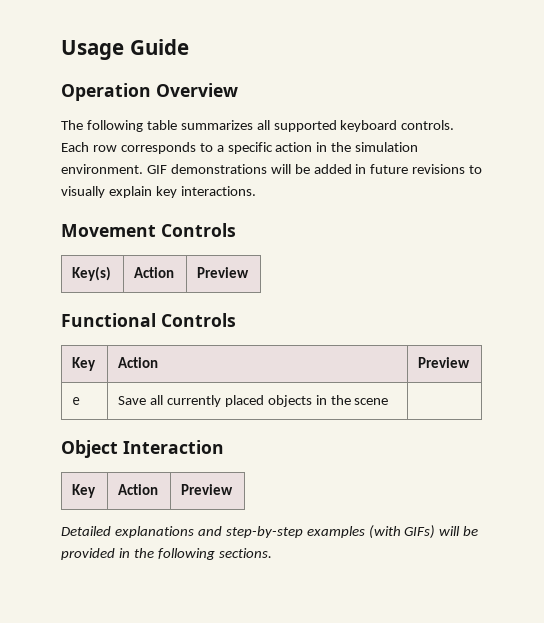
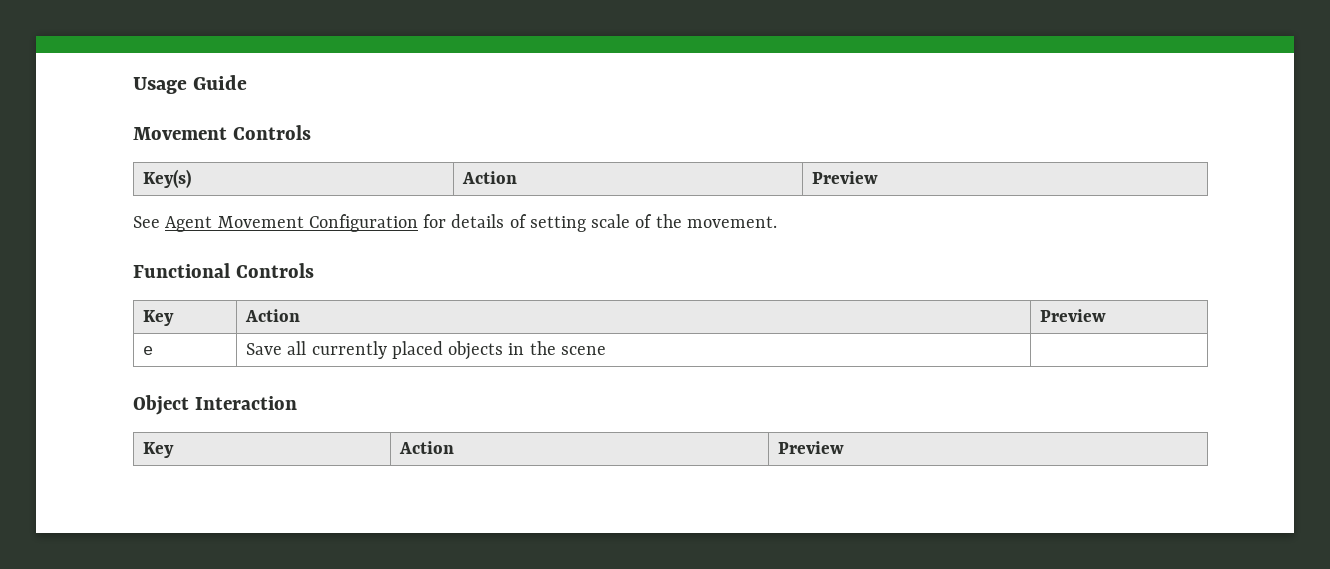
- Operation Overview
- The following table summarizes all supported keyboard controls. Each row corresponds to a specific action in the simulation environment. GIF demonstrations will be added in future revisions to visually explain key interactions.
+ See Agent Movement Configuration for details of setting scale of the movement.
- Detailed explanations and step-by-step examples (with GIFs) will be provided in the following sections.

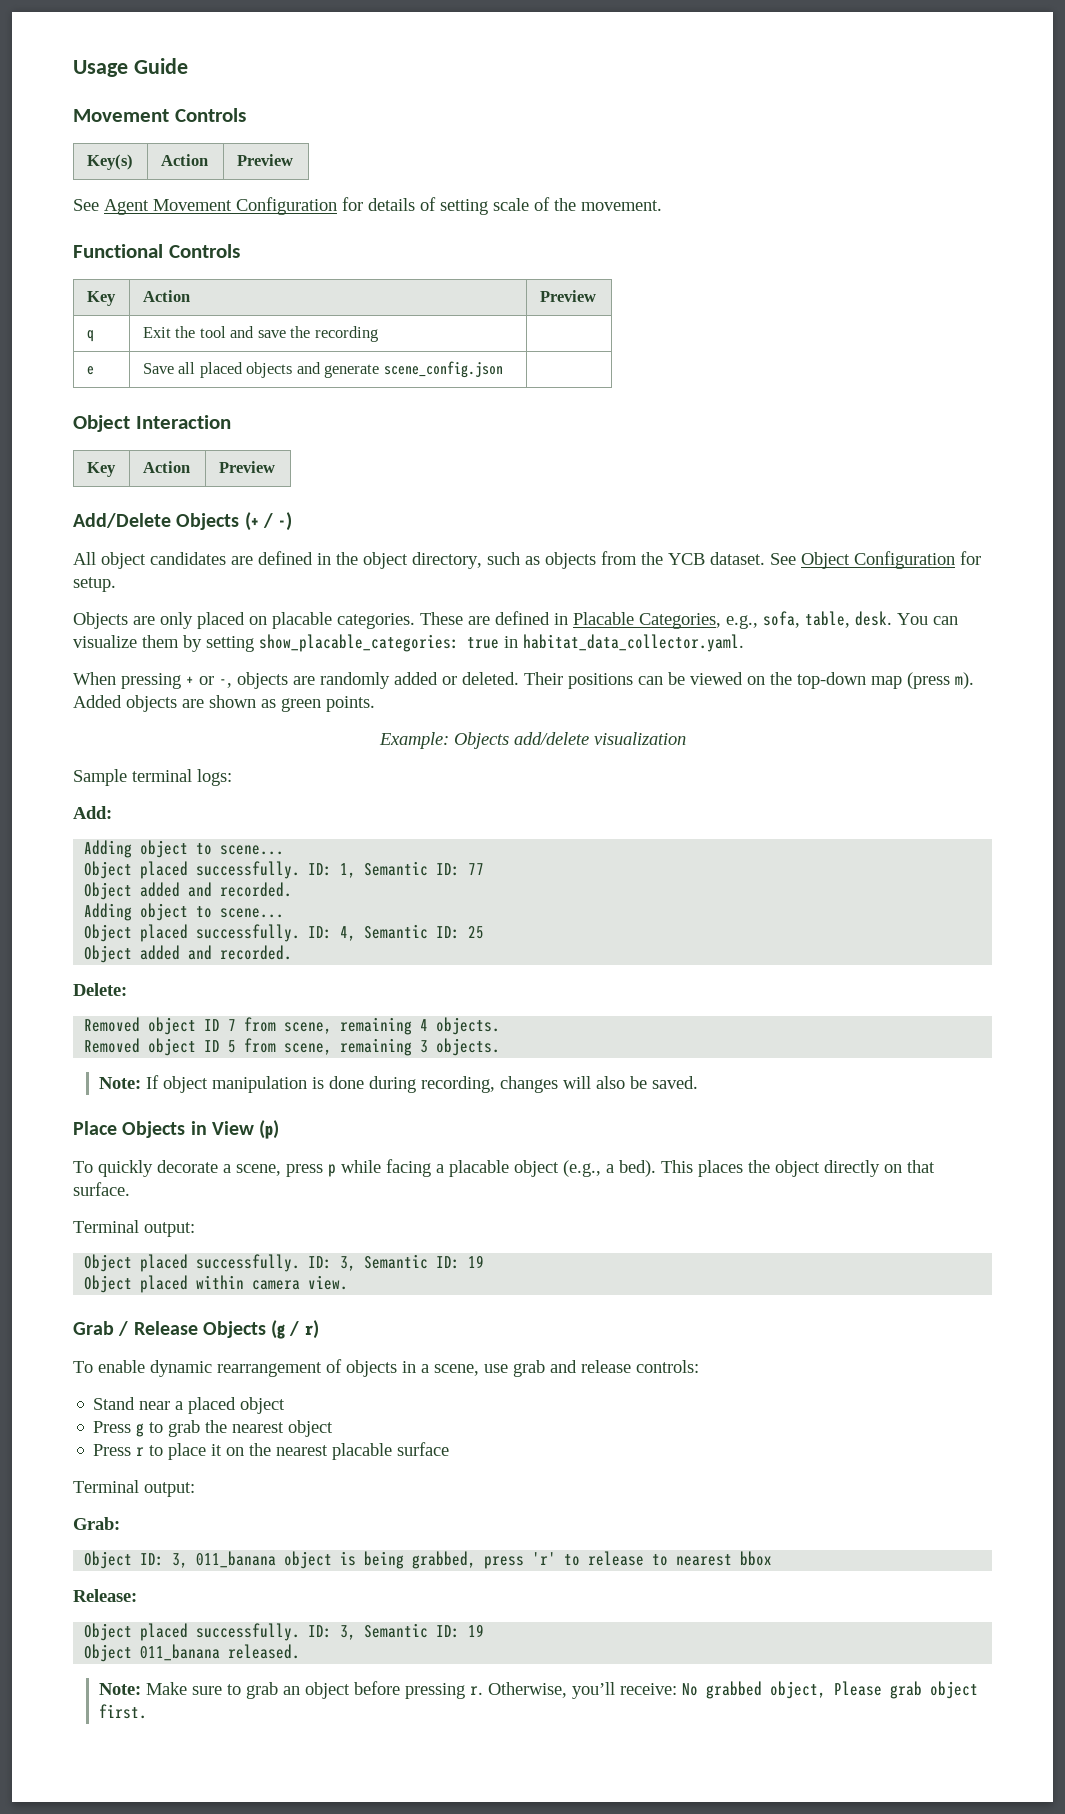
+ q | Exit the tool and save the recording |
- e | Save all currently placed objects in the scene |
+ e | Save all placed objects and generate scene_config.json |
+ Add/Delete Objects (+ / -)
+ All object candidates are defined in the object directory, such as objects from the YCB dataset. See Object Configuration for setup.
+ Objects are only placed on placable categories. These are defined in Placable Categories, e.g., sofa, table, desk. You can visualize them by setting show_placable_categories: true in habitat_data_collector.yaml.
+ When pressing + or -, objects are randomly added or deleted. Their positions can be viewed on the top-down map (press m). Added objects are shown as green points.
+ Example: Objects add/delete visualization
+ Sample terminal logs:
+ Add:
+ Adding object to scene...
+ Object placed successfully. ID: 1, Semantic ID: 77
+ Object added and recorded.
+ Adding object to scene...
+ Object placed successfully. ID: 4, Semantic ID: 25
+ Object added and recorded.
+ Delete:
+ Removed object ID 7 from scene, remaining 4 objects.
+ Removed object ID 5 from scene, remaining 3 objects.
+ Note: If object manipulation is done during recording, changes will also be saved.
+ Place Objects in View (p)
+ To quickly decorate a scene, press p while facing a placable object (e.g., a bed). This places the object directly on that surface.
+ Terminal output:
+ Object placed successfully. ID: 3, Semantic ID: 19
+ Object placed within camera view.
+ Grab / Release Objects (g / r)
+ To enable dynamic rearrangement of objects in a scene, use grab and release controls:
+ Stand near a placed object
+ Press g to grab the nearest object
+ Press r to place it on the nearest placable surface
+ Terminal output:
+ Grab:
+ Object ID: 3, 011_banana object is being grabbed, press 'r' to release to nearest bbox
+ Release:
+ Object placed successfully. ID: 3, Semantic ID: 19
+ Object 011_banana released.
+ Note: Make sure to grab an object before pressing r. Otherwise, you’ll receive: No grabbed object, Please grab object first.

